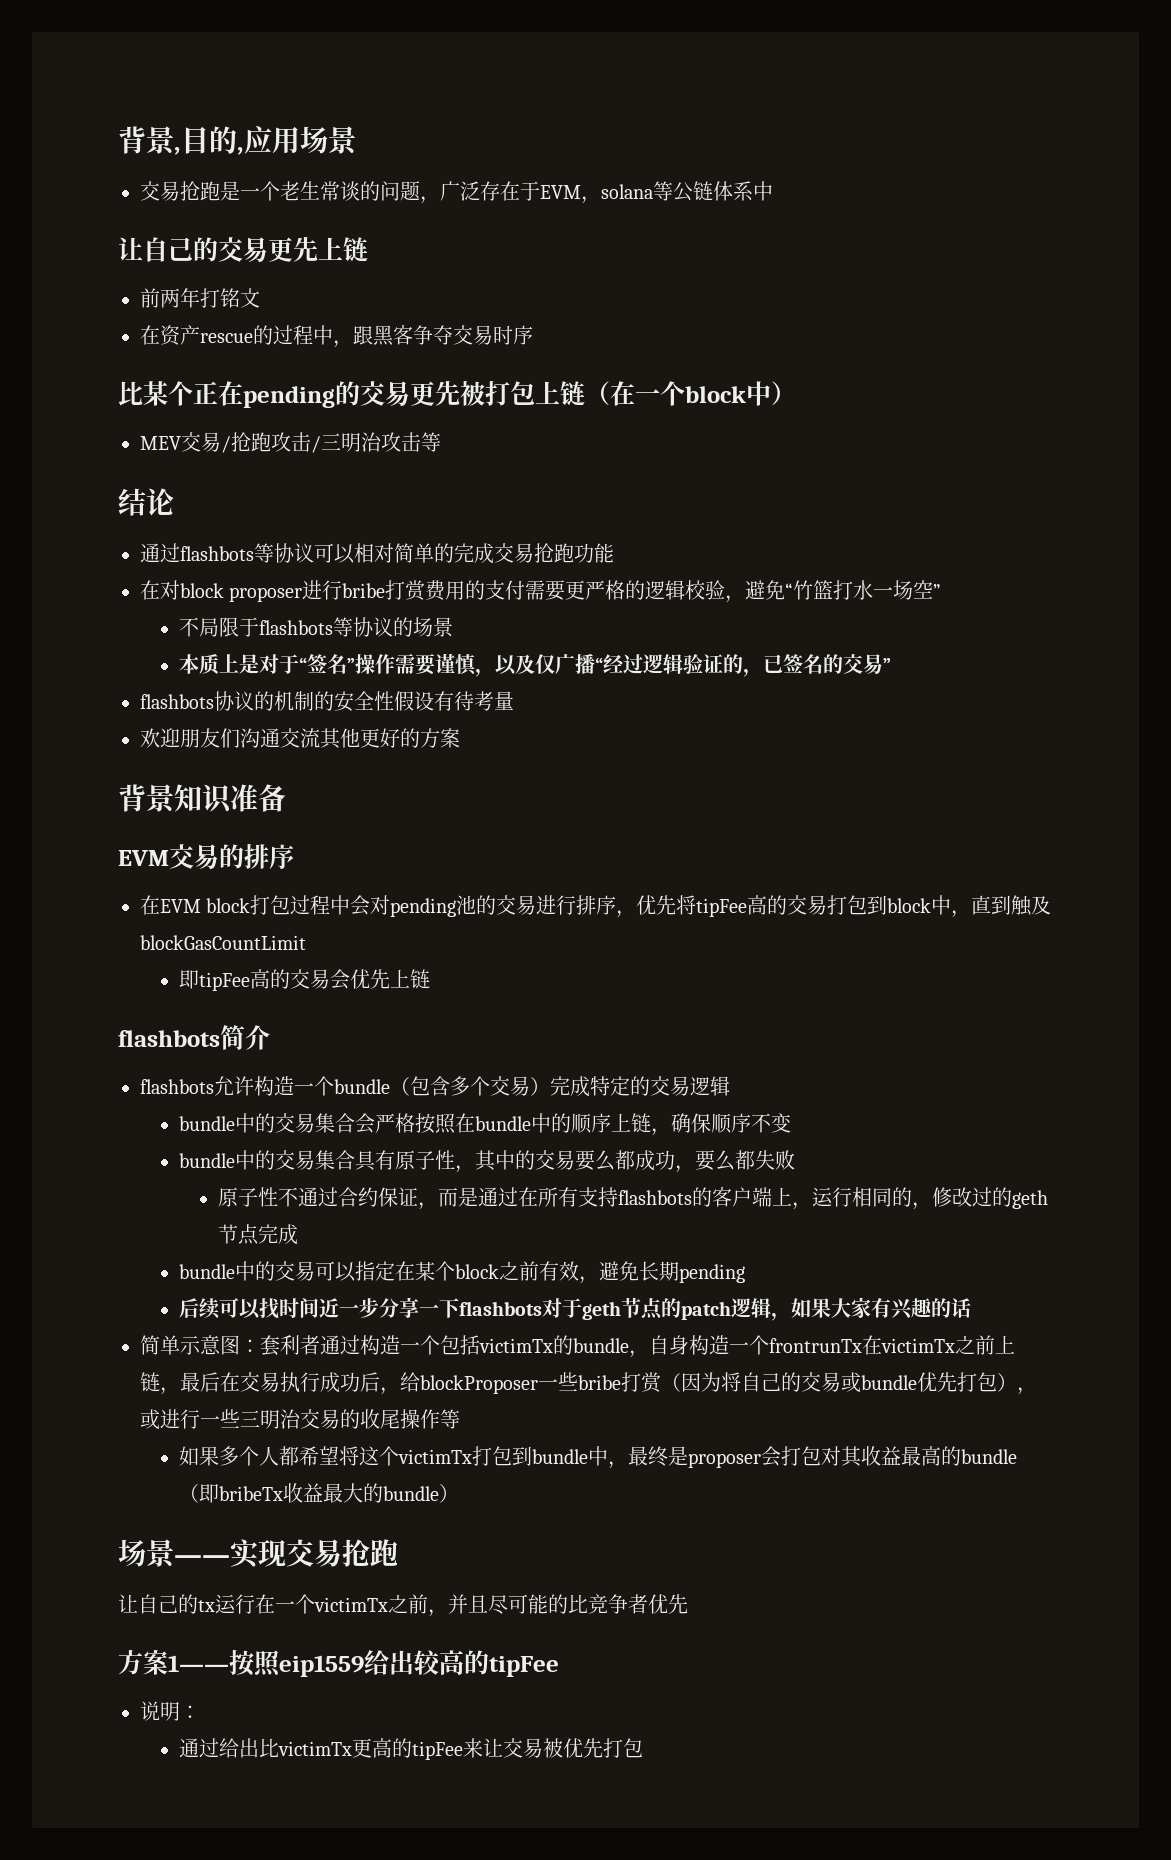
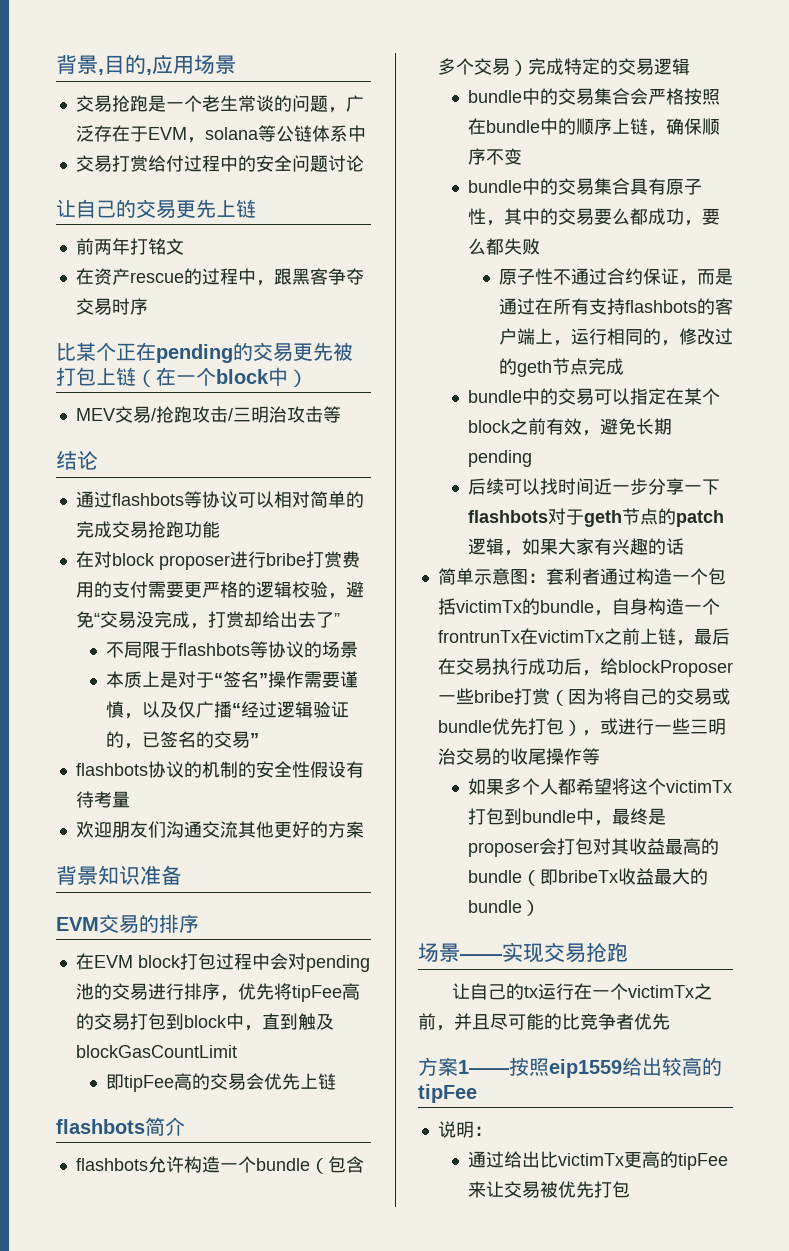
+ 交易打赏给付过程中的安全问题讨论
- 在对block proposer进行bribe打赏费用的支付需要更严格的逻辑校验，避免“竹篮打水一场空”
+ 在对block proposer进行bribe打赏费用的支付需要更严格的逻辑校验，避免“交易没完成，打赏却给出去了”

